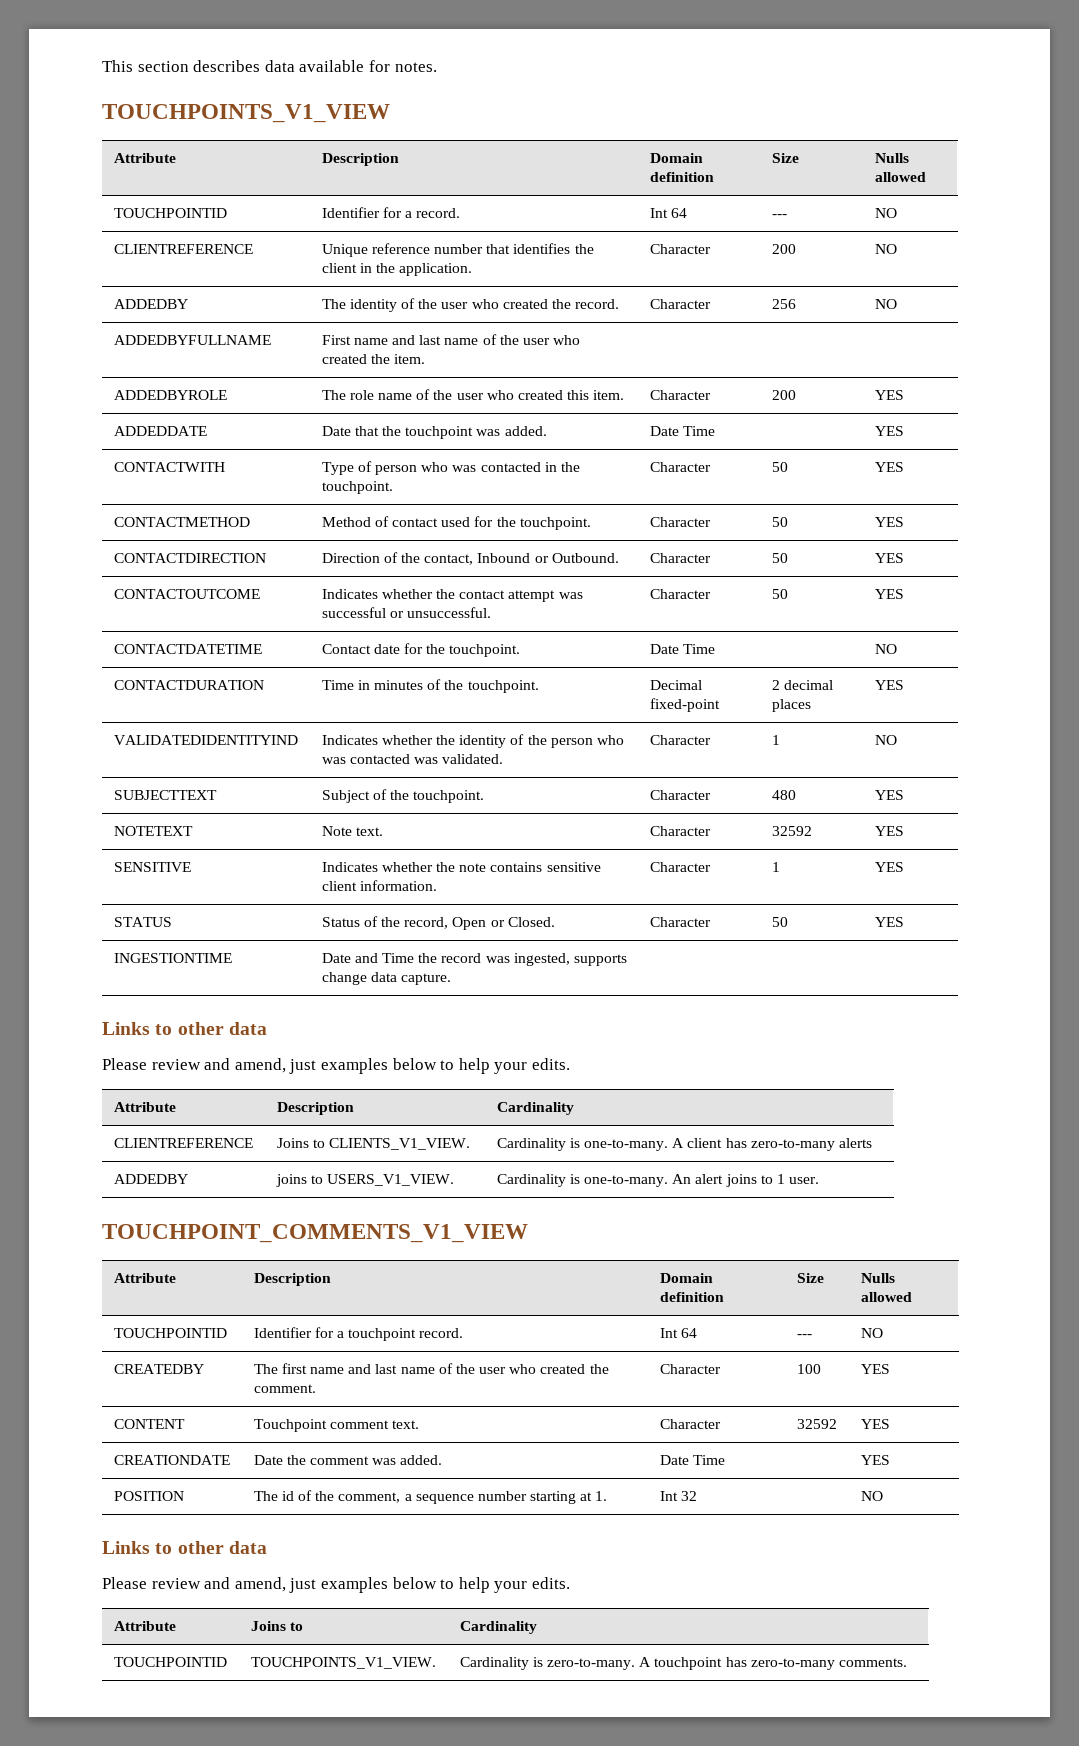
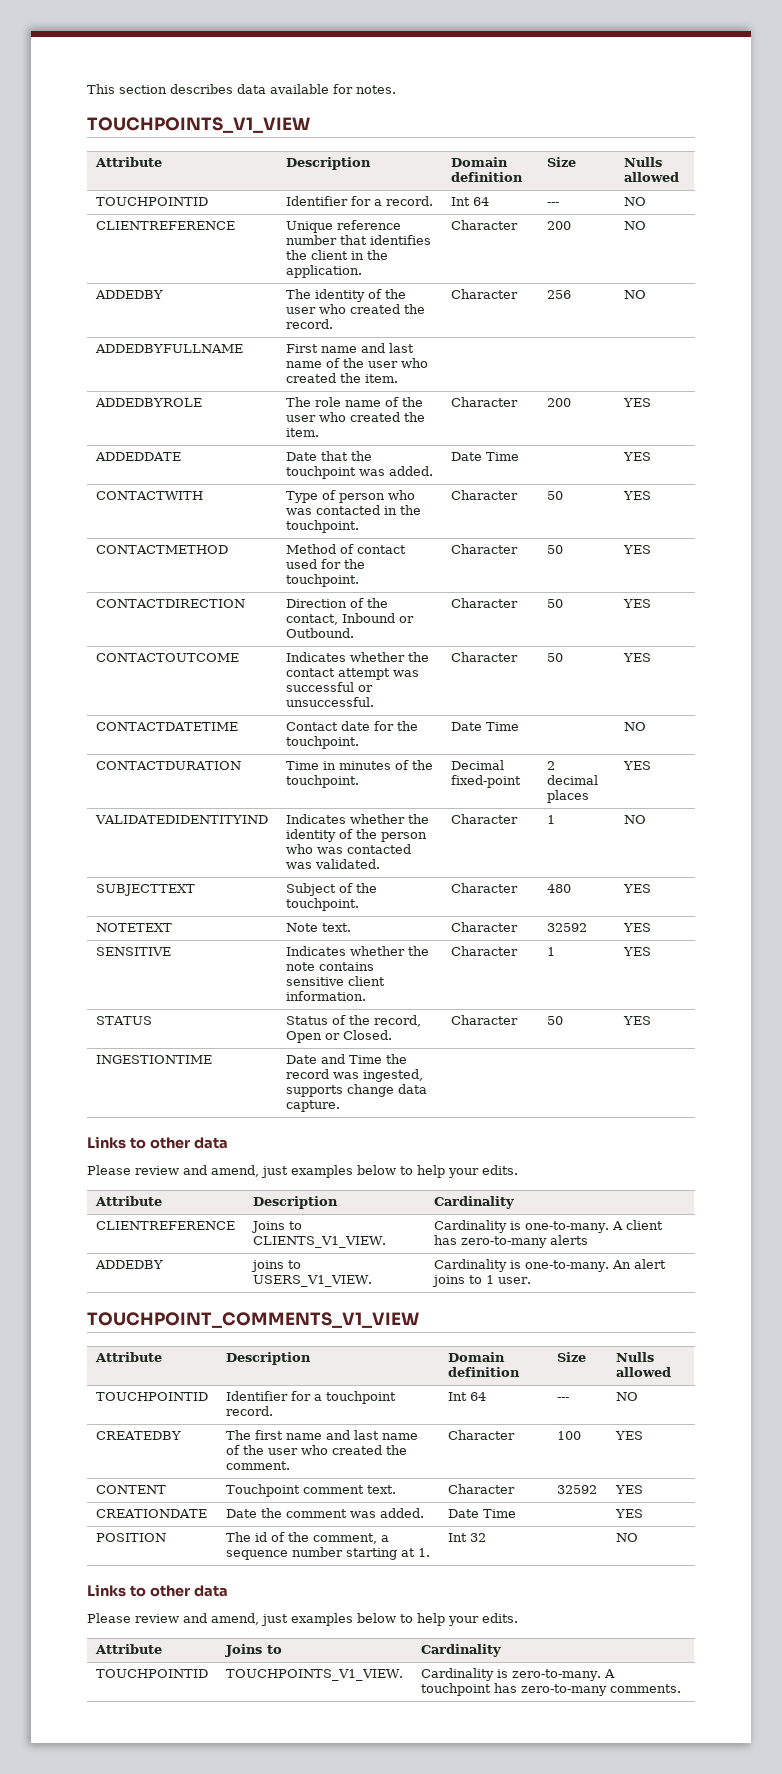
- ADDEDBYROLE | The role name of the user who created this item. | Character | 200 | YES
+ ADDEDBYROLE | The role name of the user who created the item. | Character | 200 | YES

